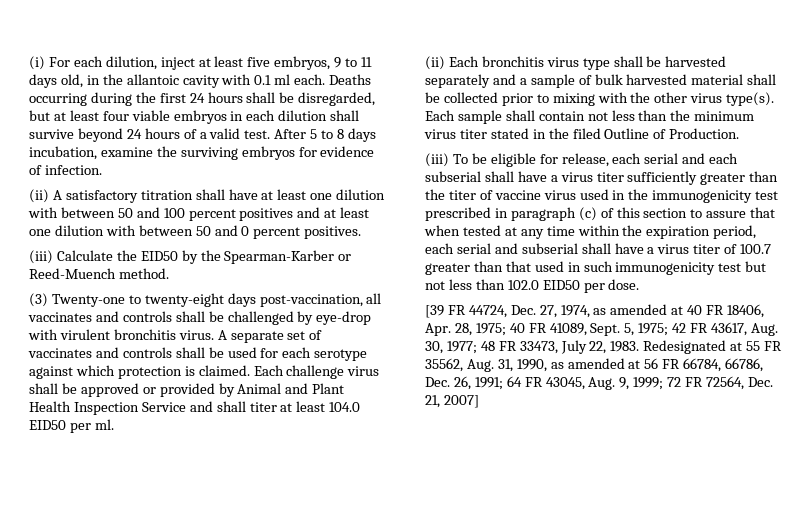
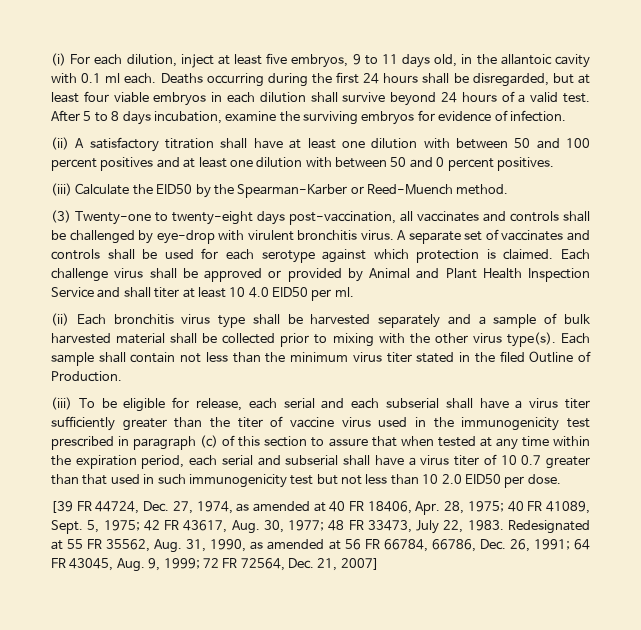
- Each challenge virus shall be approved or provided by Animal and Plant Health Inspection Service and shall titer at least 104.0 EID50 per ml.
+ Each challenge virus shall be approved or provided by Animal and Plant Health Inspection Service and shall titer at least 10 4.0 EID50 per ml.
- (iii) To be eligible for release, each serial and each subserial shall have a virus titer sufficiently greater than the titer of vaccine virus used in the immunogenicity test prescribed in paragraph (c) of this section to assure that when tested at any time within the expiration period, each serial and subserial shall have a virus titer of 100.7 greater than that used in such immunogenicity test but not less than 102.0 EID50 per dose.
+ (iii) To be eligible for release, each serial and each subserial shall have a virus titer sufficiently greater than the titer of vaccine virus used in the immunogenicity test prescribed in paragraph (c) of this section to assure that when tested at any time within the expiration period, each serial and subserial shall have a virus titer of 10 0.7 greater than that used in such immunogenicity test but not less than 10 2.0 EID50 per dose.

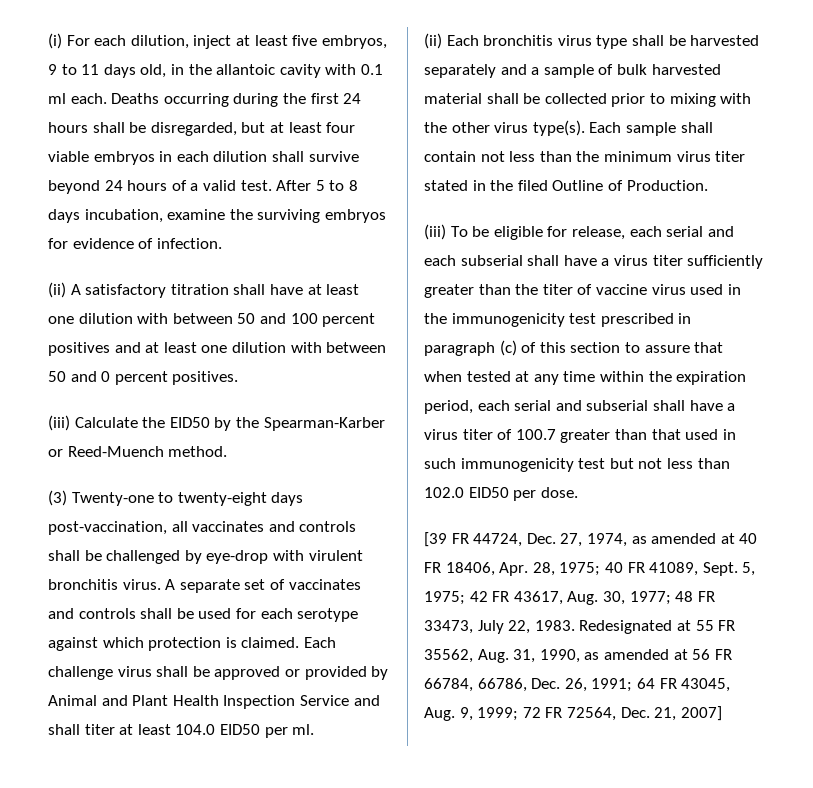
- Each challenge virus shall be approved or provided by Animal and Plant Health Inspection Service and shall titer at least 10 4.0 EID50 per ml.
+ Each challenge virus shall be approved or provided by Animal and Plant Health Inspection Service and shall titer at least 104.0 EID50 per ml.
- (iii) To be eligible for release, each serial and each subserial shall have a virus titer sufficiently greater than the titer of vaccine virus used in the immunogenicity test prescribed in paragraph (c) of this section to assure that when tested at any time within the expiration period, each serial and subserial shall have a virus titer of 10 0.7 greater than that used in such immunogenicity test but not less than 10 2.0 EID50 per dose.
+ (iii) To be eligible for release, each serial and each subserial shall have a virus titer sufficiently greater than the titer of vaccine virus used in the immunogenicity test prescribed in paragraph (c) of this section to assure that when tested at any time within the expiration period, each serial and subserial shall have a virus titer of 100.7 greater than that used in such immunogenicity test but not less than 102.0 EID50 per dose.

